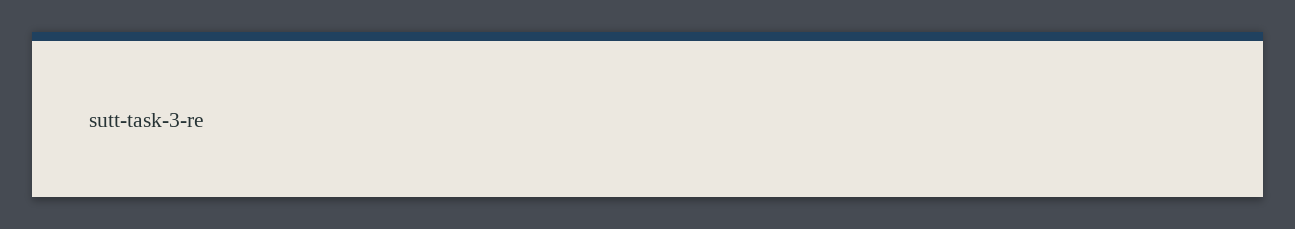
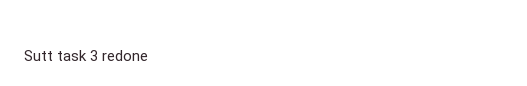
- sutt-task-3-re
+ Sutt task 3 redone

